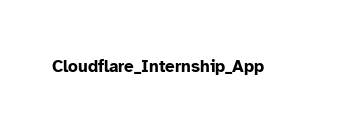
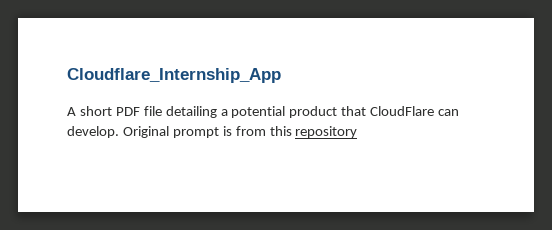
+ A short PDF file detailing a potential product that CloudFlare can develop. Original prompt is from this repository

